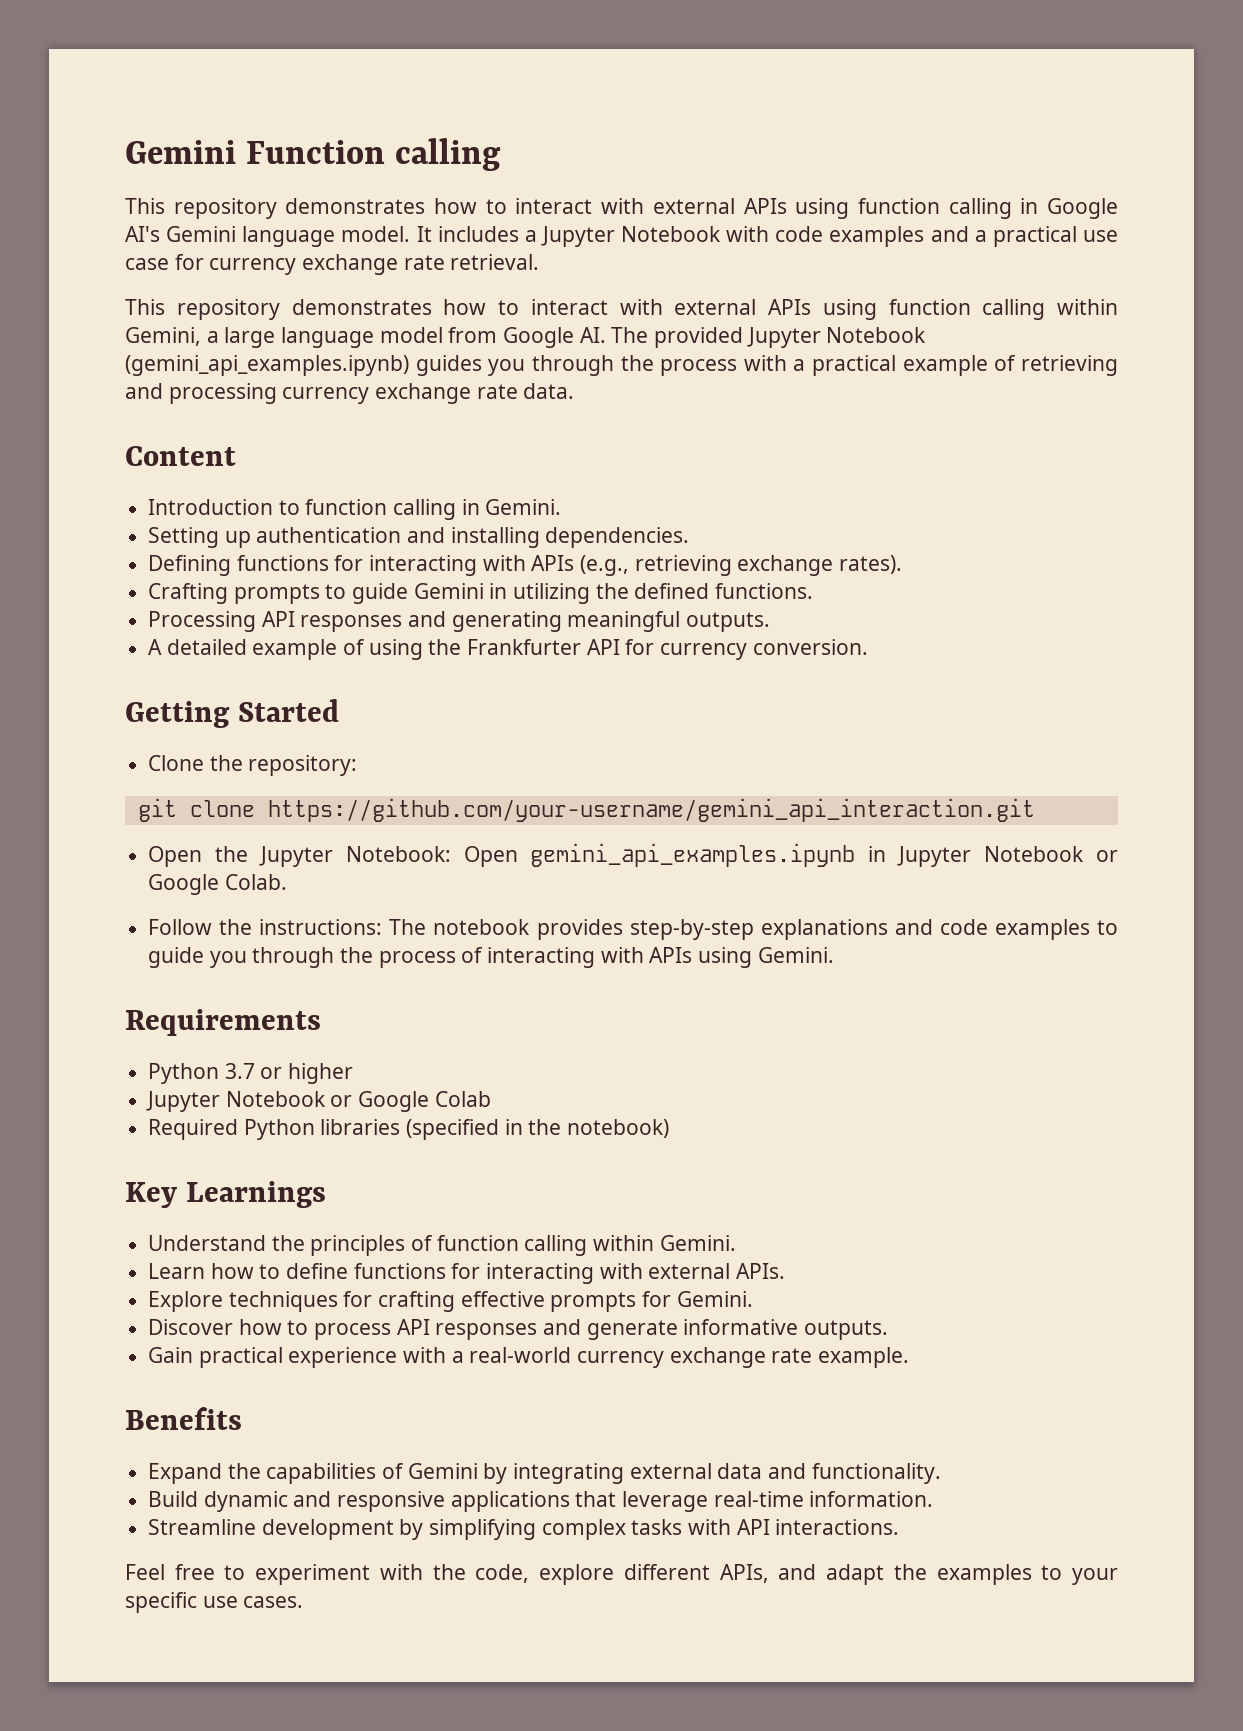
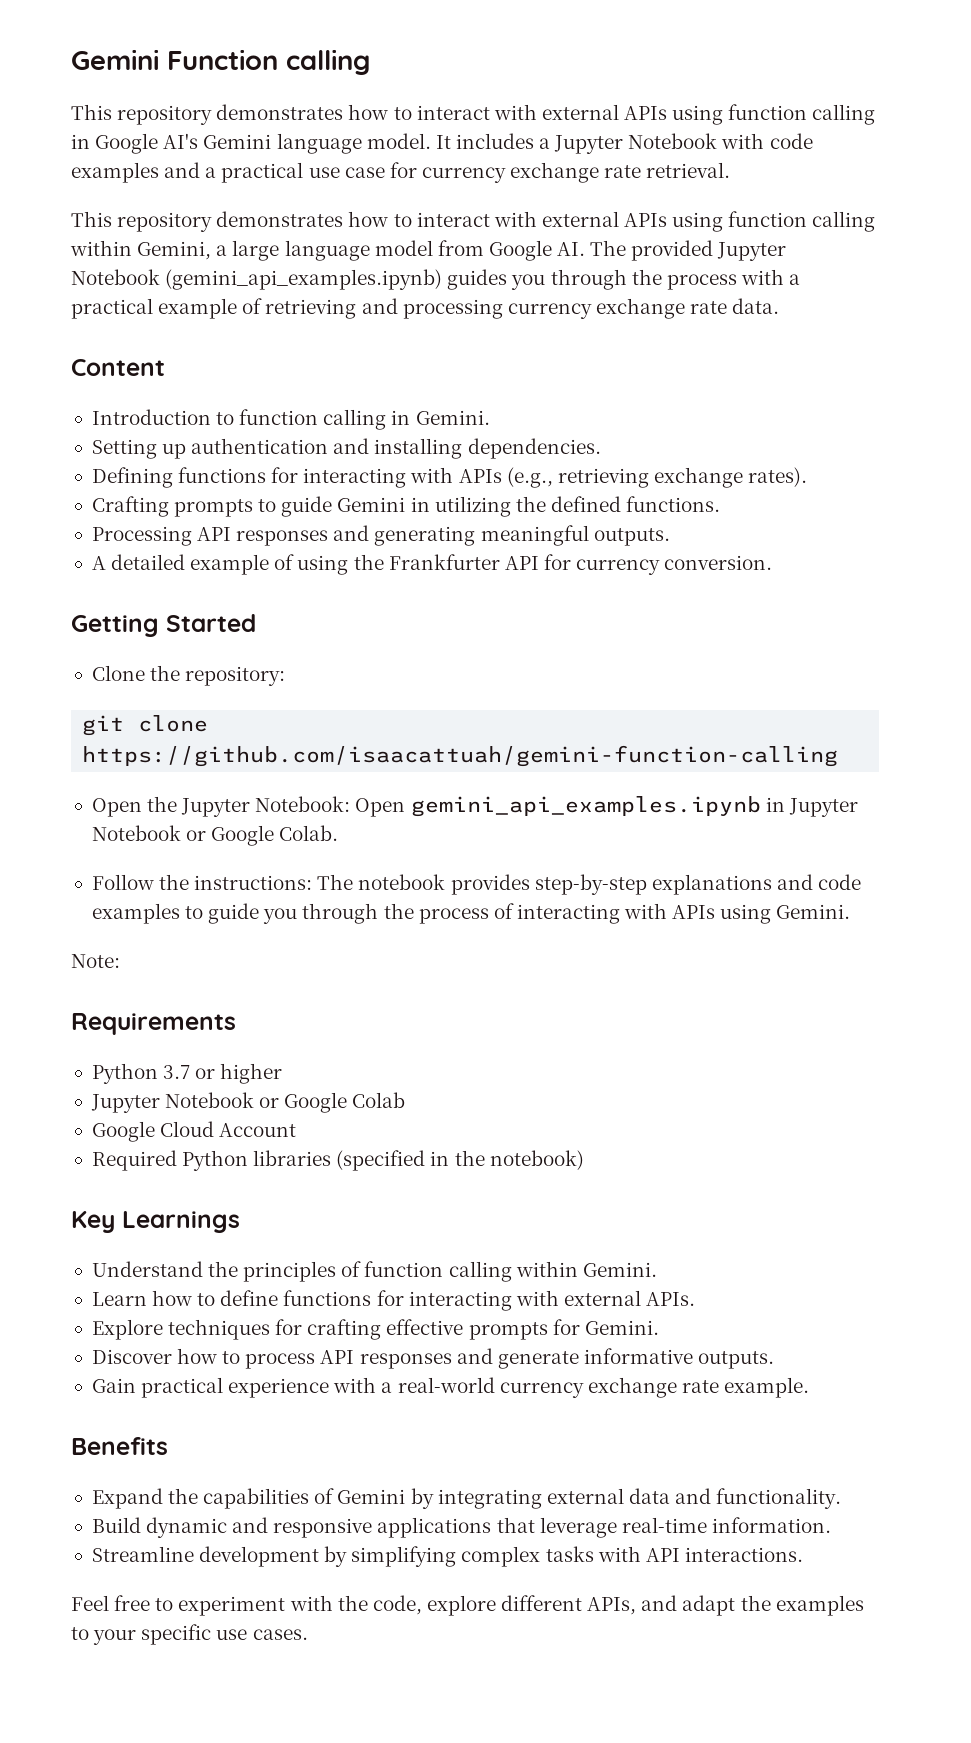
- git clone https://github.com/your-username/gemini_api_interaction.git
+ git clone https://github.com/isaacattuah/gemini-function-calling
+ Note:
+ Google Cloud Account

